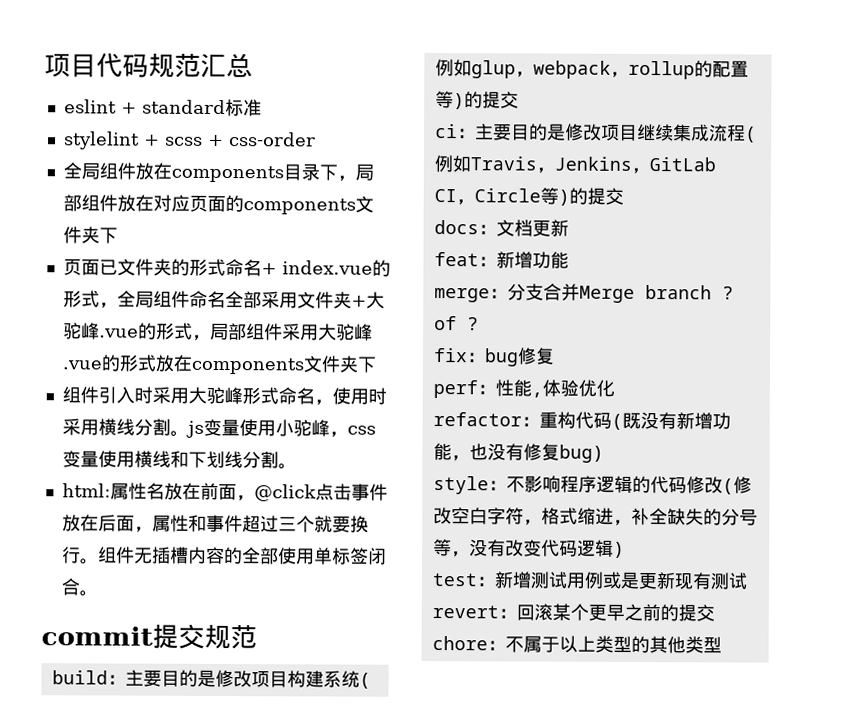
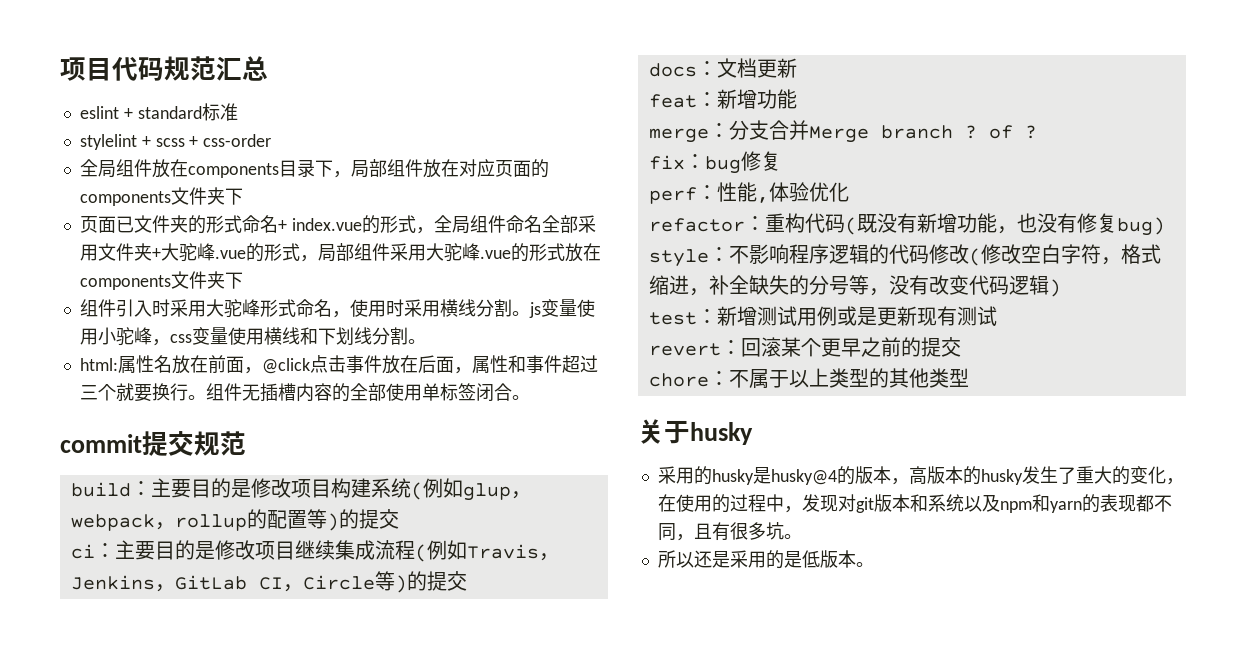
+ 关于husky
+ 采用的husky是husky@4的版本，高版本的husky发生了重大的变化，在使用的过程中，发现对git版本和系统以及npm和yarn的表现都不同，且有很多坑。
+ 所以还是采用的是低版本。

